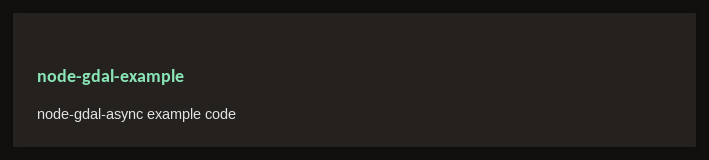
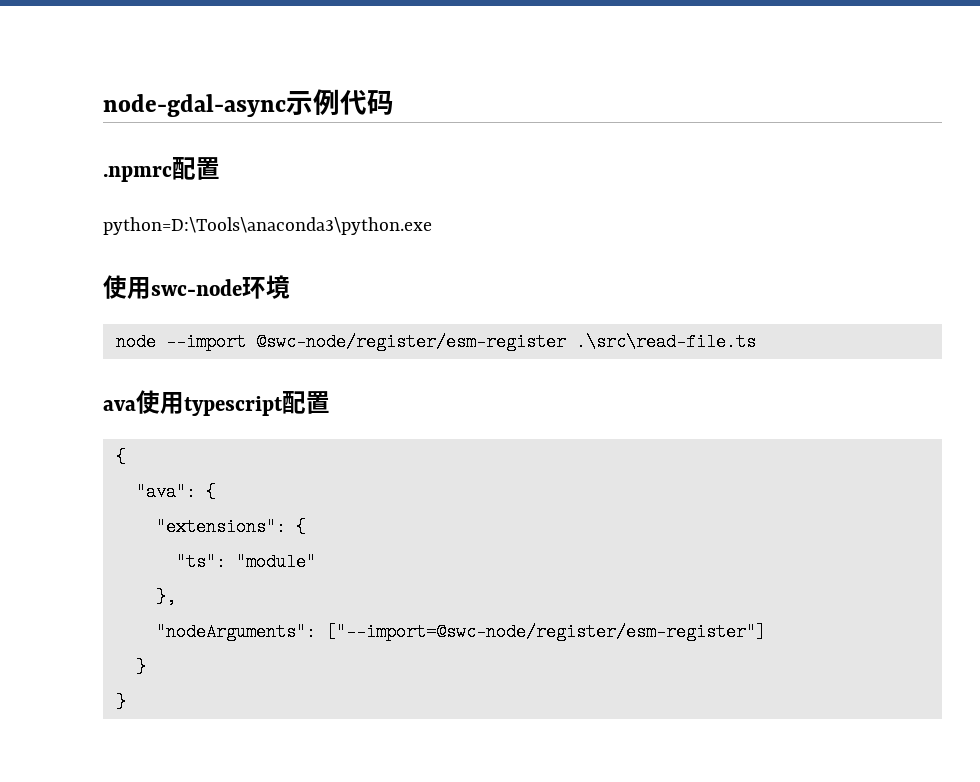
- node-gdal-example
- node-gdal-async example code
+ node-gdal-async示例代码
+ .npmrc配置
+ python=D:\Tools\anaconda3\python.exe
+ 使用swc-node环境
+ node --import @swc-node/register/esm-register .\src\read-file.ts
+ ava使用typescript配置
+ {
+ "ava": {
+ "extensions": {
+ "ts": "module"
+ },
+ "nodeArguments": ["--import=@swc-node/register/esm-register"]
+ }
+ }

